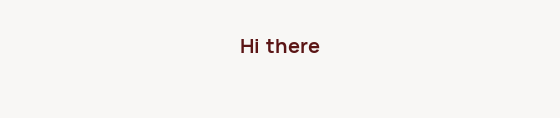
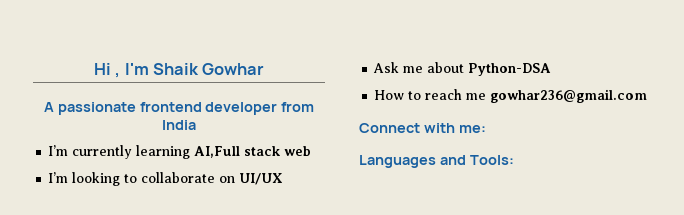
- Hi there
+ Hi , I'm Shaik Gowhar
+ A passionate frontend developer from India
+ I’m currently learning AI,Full stack web
+ I’m looking to collaborate on UI/UX
+ Ask me about Python-DSA
+ How to reach me gowhar236@gmail.com
+ Connect with me:
+ Languages and Tools:

